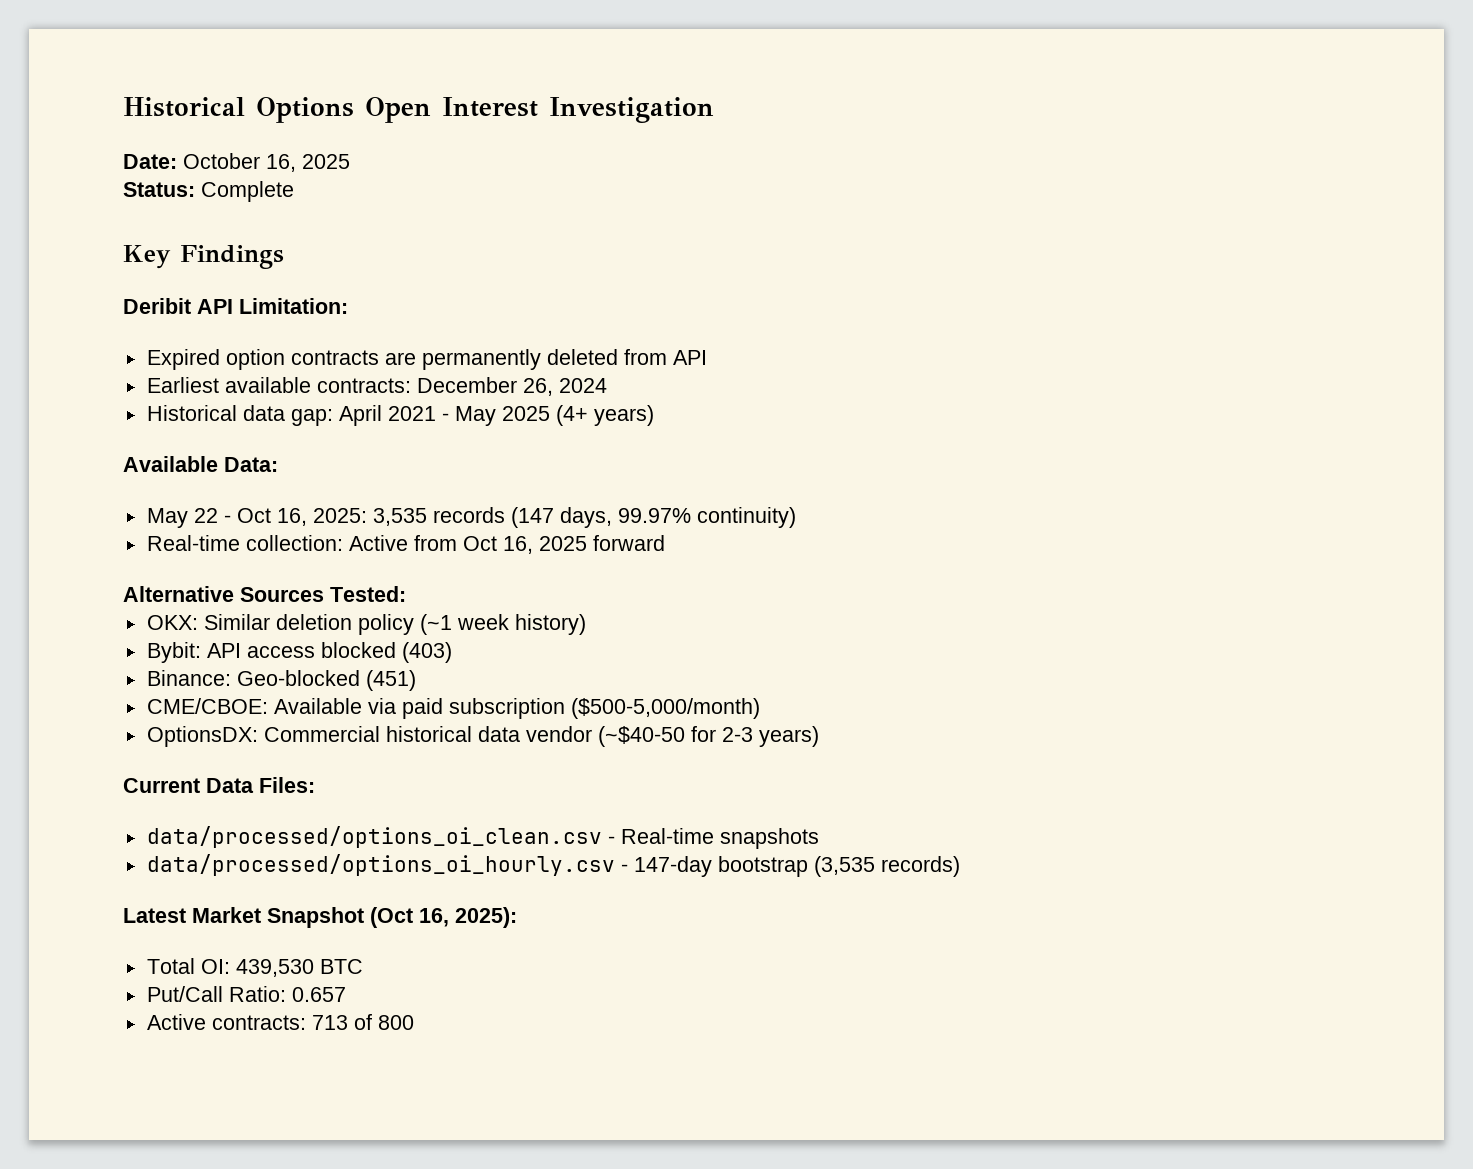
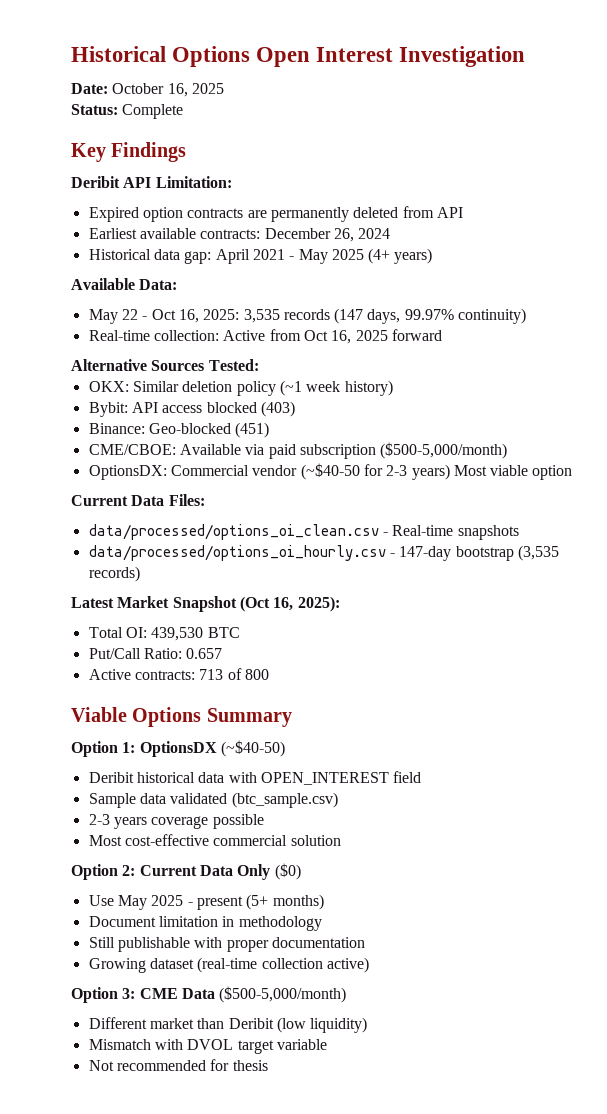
- OptionsDX: Commercial historical data vendor (~$40-50 for 2-3 years)
+ OptionsDX: Commercial vendor (~$40-50 for 2-3 years) Most viable option
+ Viable Options Summary
+ Option 1: OptionsDX (~$40-50)
+ Deribit historical data with OPEN_INTEREST field
+ Sample data validated (btc_sample.csv)
+ 2-3 years coverage possible
+ Most cost-effective commercial solution
+ Option 2: Current Data Only ($0)
+ Use May 2025 - present (5+ months)
+ Document limitation in methodology
+ Still publishable with proper documentation
+ Growing dataset (real-time collection active)
+ Option 3: CME Data ($500-5,000/month)
+ Different market than Deribit (low liquidity)
+ Mismatch with DVOL target variable
+ Not recommended for thesis

